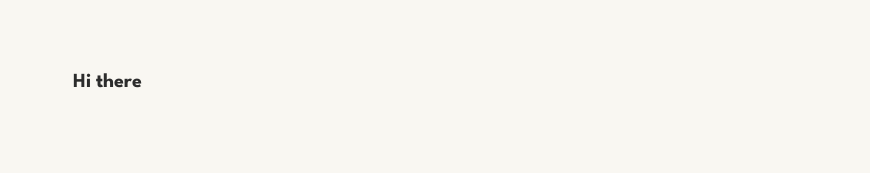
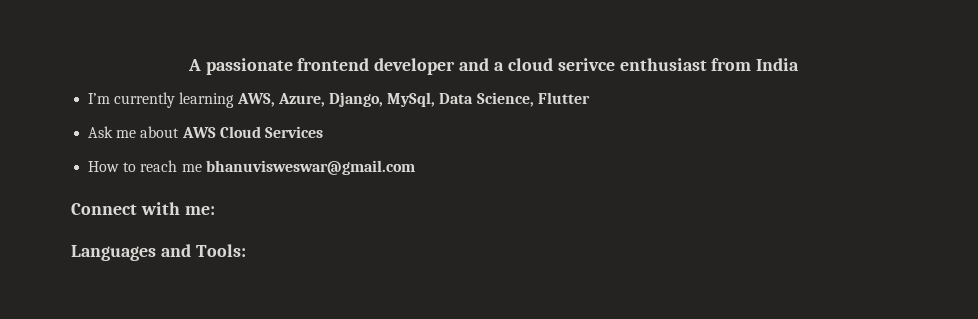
- Hi there
+ A passionate frontend developer and a cloud serivce enthusiast from India
+ I’m currently learning AWS, Azure, Django, MySql, Data Science, Flutter
+ Ask me about AWS Cloud Services
+ How to reach me bhanuvisweswar@gmail.com
+ Connect with me:
+ Languages and Tools:

